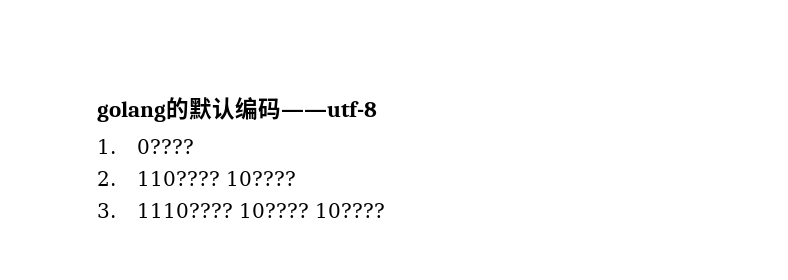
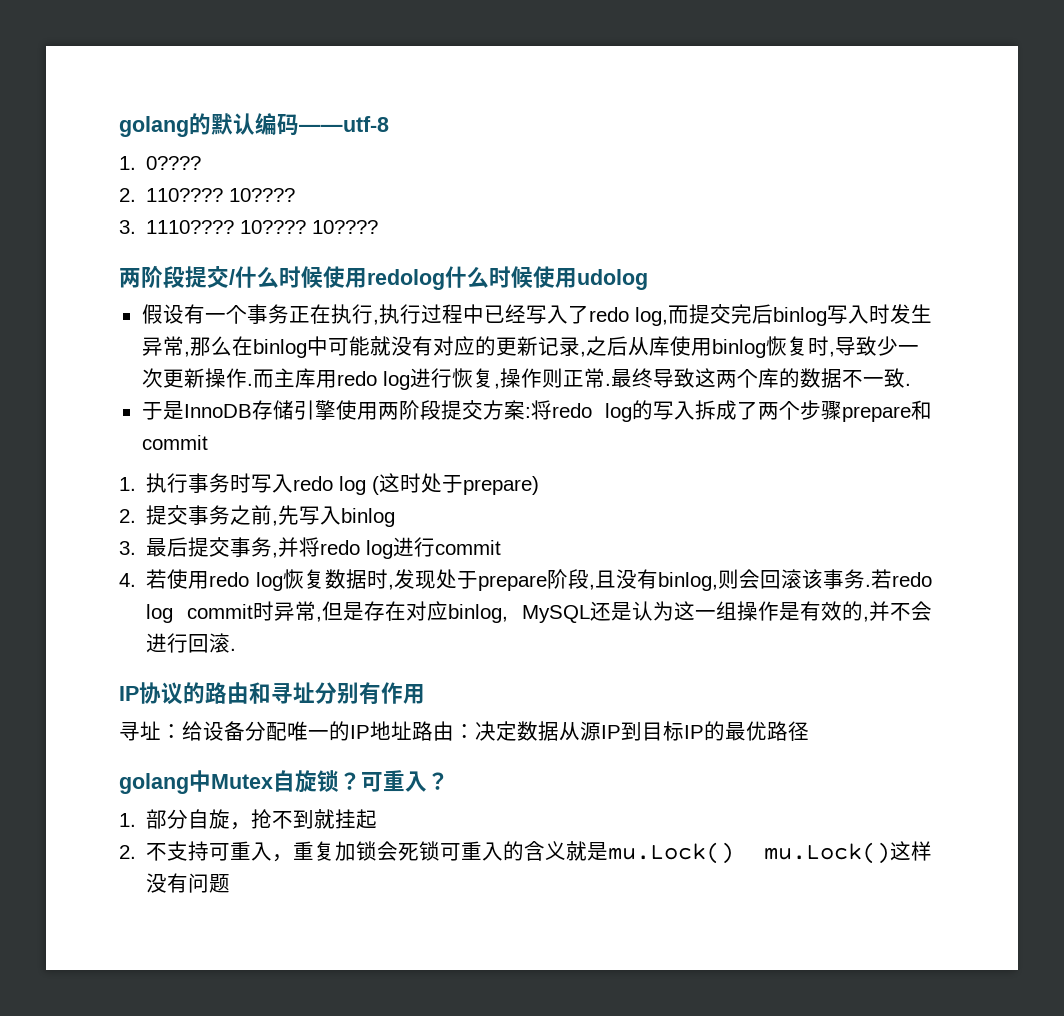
+ 两阶段提交/什么时候使用redolog什么时候使用udolog
+ 假设有一个事务正在执行,执行过程中已经写入了redo log,而提交完后binlog写入时发生异常,那么在binlog中可能就没有对应的更新记录,之后从库使用binlog恢复时,导致少一次更新操作.而主库用redo log进行恢复,操作则正常.最终导致这两个库的数据不一致.
+ 于是InnoDB存储引擎使用两阶段提交方案:将redo log的写入拆成了两个步骤prepare和commit
+ 1.执行事务时写入redo log (这时处于prepare)
+ 2.提交事务之前,先写入binlog
+ 3.最后提交事务,并将redo log进行commit
+ 4.若使用redo log恢复数据时,发现处于prepare阶段,且没有binlog,则会回滚该事务.若redo log commit时异常,但是存在对应binlog, MySQL还是认为这一组操作是有效的,并不会进行回滚.
+ IP协议的路由和寻址分别有作用
+ 寻址：给设备分配唯一的IP地址路由：决定数据从源IP到目标IP的最优路径
+ golang中Mutex自旋锁？可重入？
+ 1.部分自旋，抢不到就挂起
+ 2.不支持可重入，重复加锁会死锁可重入的含义就是mu.Lock() mu.Lock()这样没有问题

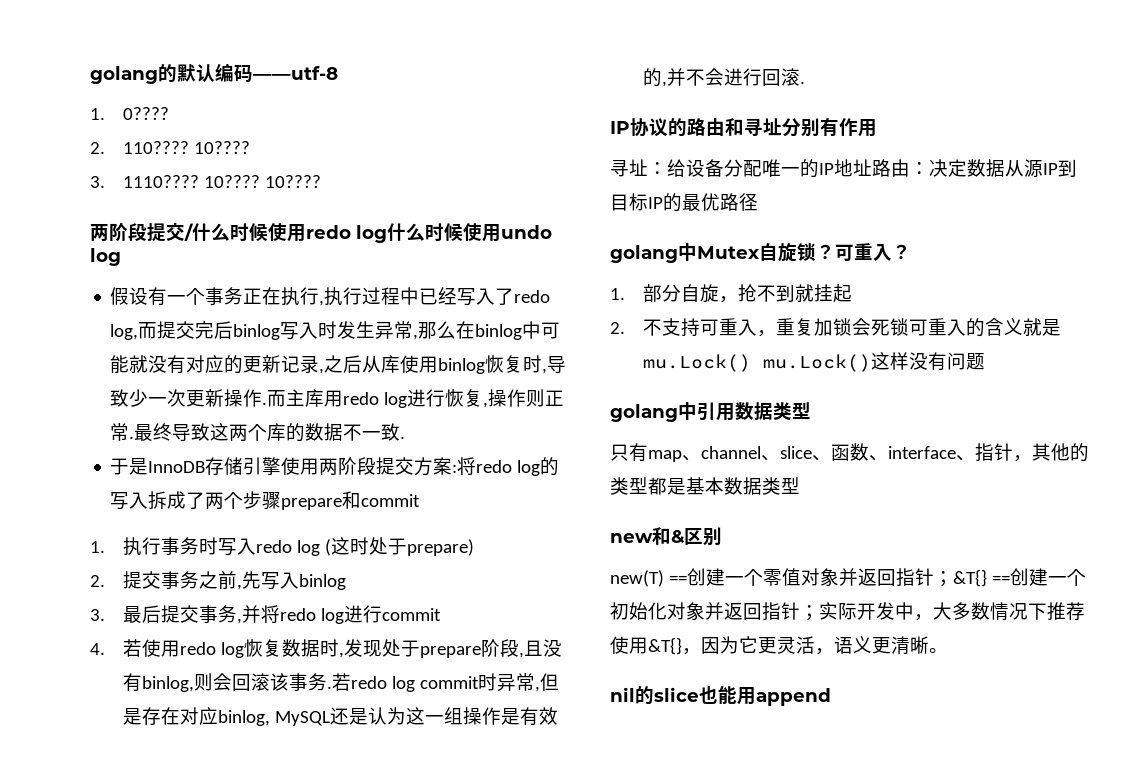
- 两阶段提交/什么时候使用redolog什么时候使用udolog
+ 两阶段提交/什么时候使用redo log什么时候使用undo log
+ golang中引用数据类型
+ 只有map、channel、slice、函数、interface、指针，其他的类型都是基本数据类型
+ new和&区别
+ new(T) ==创建一个零值对象并返回指针；&T{} ==创建一个初始化对象并返回指针；实际开发中，大多数情况下推荐使用&T{}，因为它更灵活，语义更清晰。
+ nil的slice也能用append

